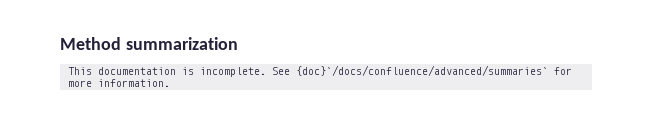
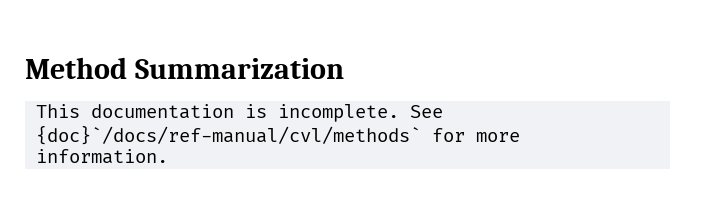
- Method summarization
+ Method Summarization
- See {doc}`/docs/confluence/advanced/summaries` for more information.
+ See {doc}`/docs/ref-manual/cvl/methods` for more information.

